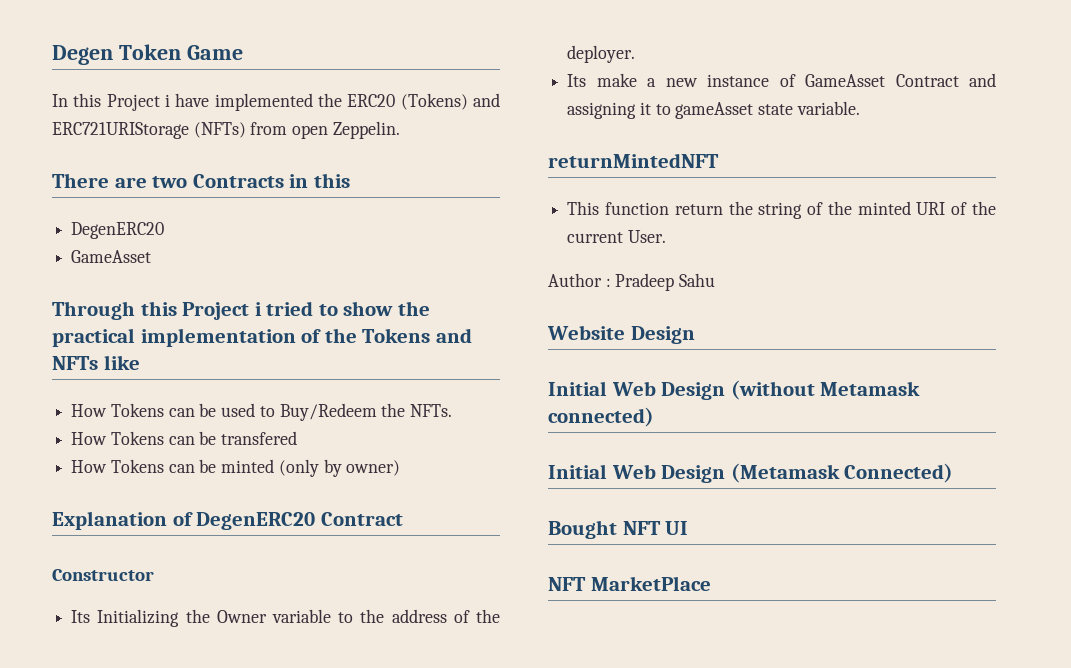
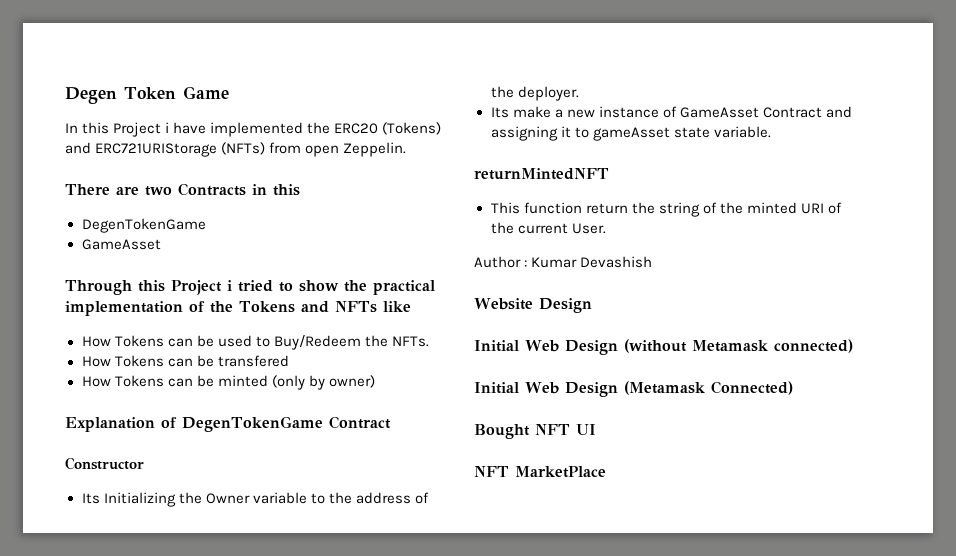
  There are two Contracts in this
- DegenERC20
+ DegenTokenGame
- Explanation of DegenERC20 Contract
+ Explanation of DegenTokenGame Contract
- Author : Pradeep Sahu
+ Author : Kumar Devashish

